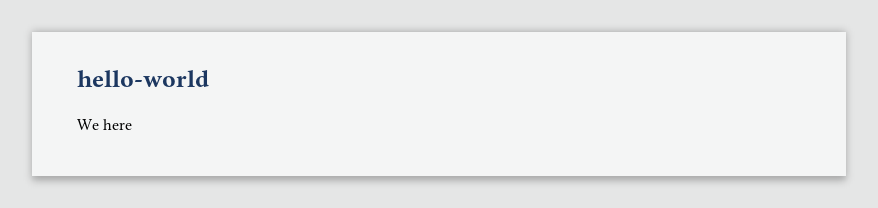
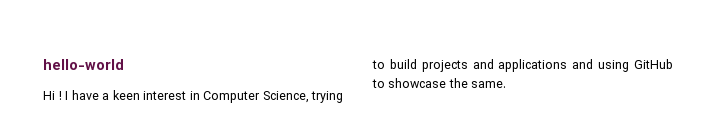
- We here
+ Hi ! I have a keen interest in Computer Science, trying to build projects and applications and using GitHub to showcase the same.

